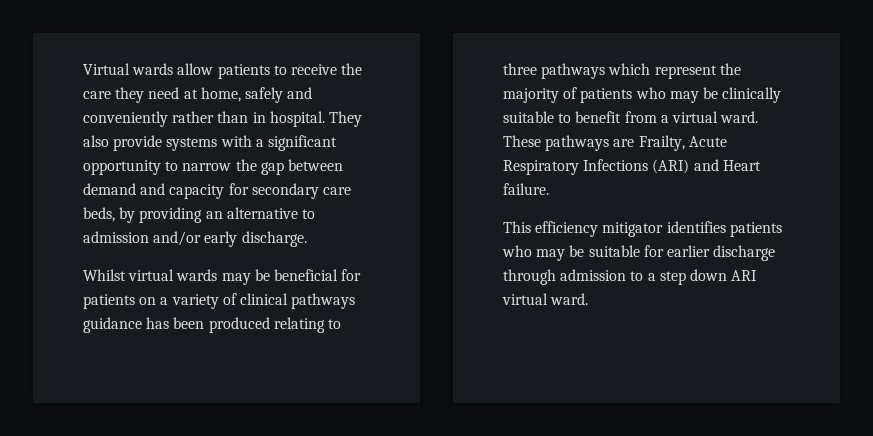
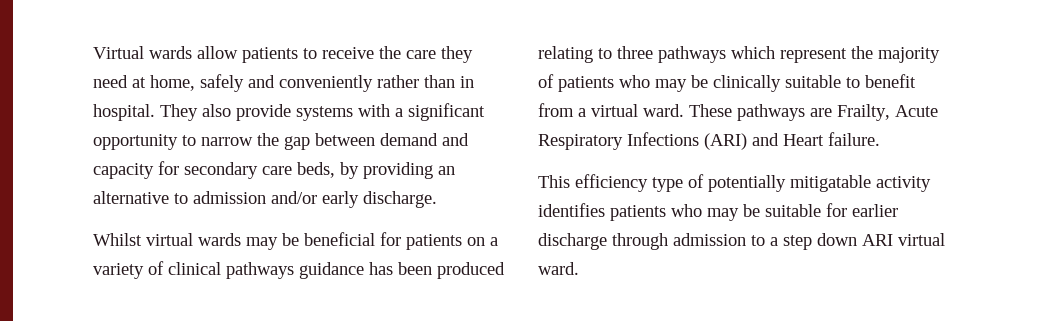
- This efficiency mitigator identifies patients who may be suitable for earlier discharge through admission to a step down ARI virtual ward.
+ This efficiency type of potentially mitigatable activity identifies patients who may be suitable for earlier discharge through admission to a step down ARI virtual ward.

